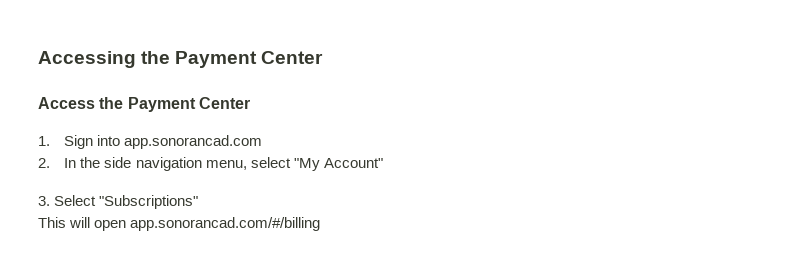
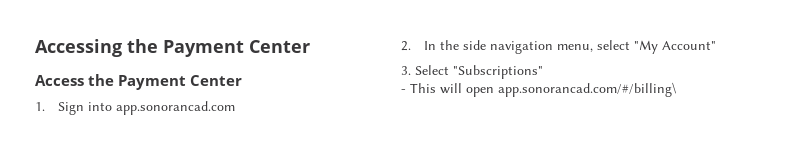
- This will open app.sonorancad.com/#/billing
+ - This will open app.sonorancad.com/#/billing\

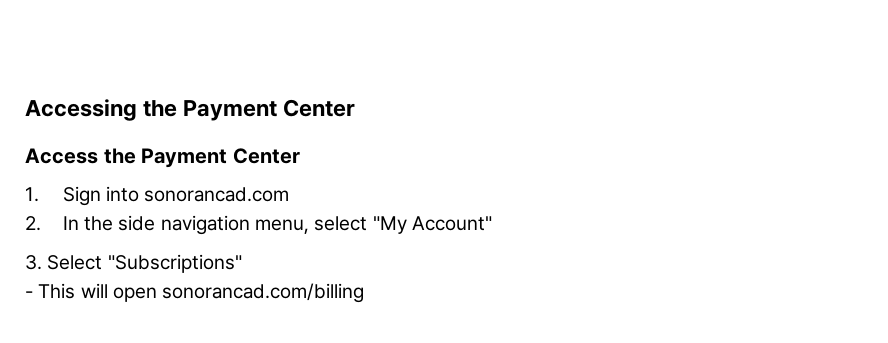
- 1. Sign into app.sonorancad.com
+ 1. Sign into sonorancad.com
- - This will open app.sonorancad.com/#/billing\
+ - This will open sonorancad.com/billing

